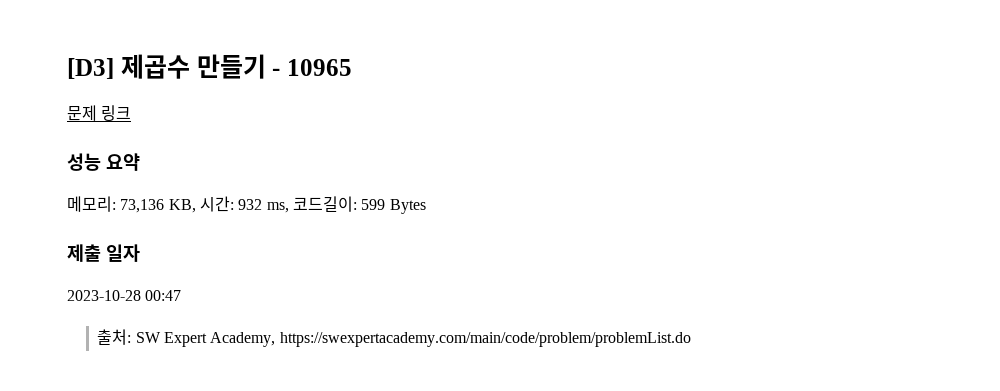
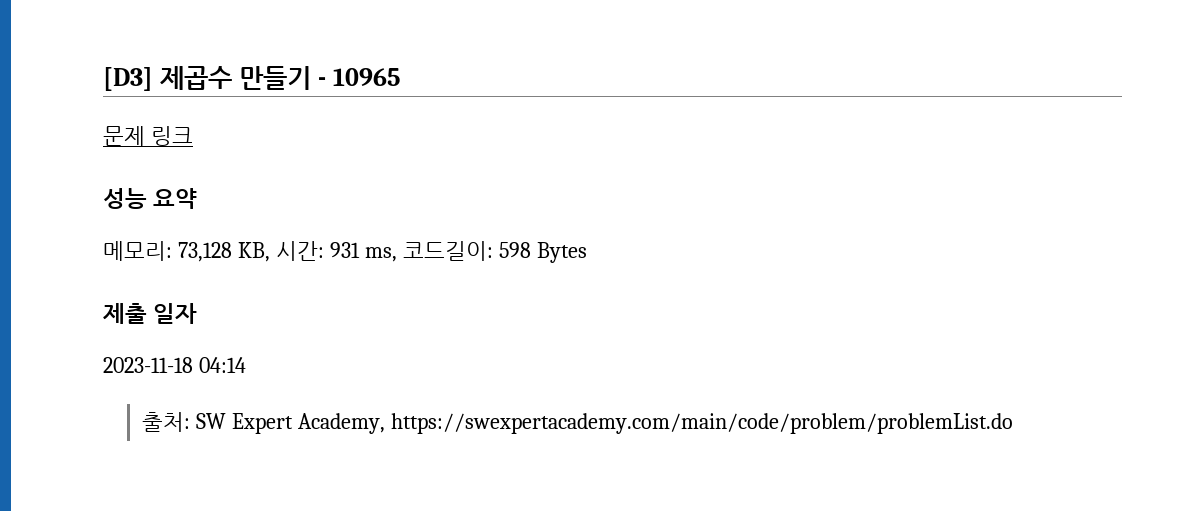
- 메모리: 73,136 KB, 시간: 932 ms, 코드길이: 599 Bytes
+ 메모리: 73,128 KB, 시간: 931 ms, 코드길이: 598 Bytes
- 2023-10-28 00:47
+ 2023-11-18 04:14

